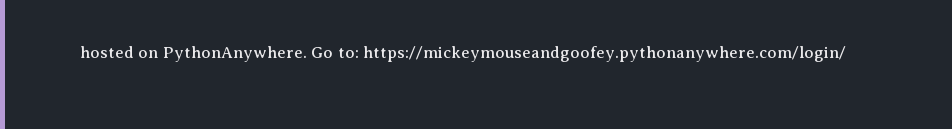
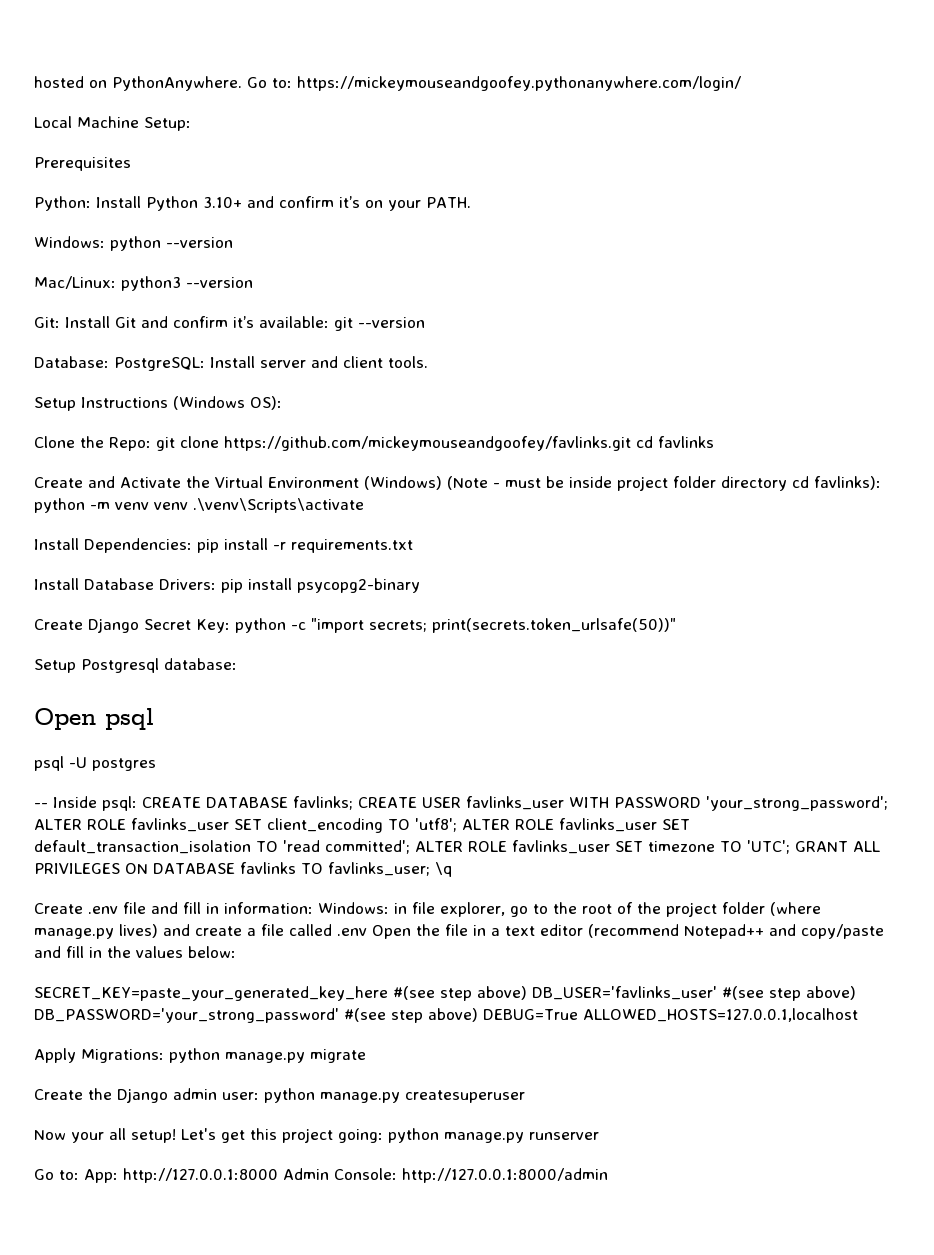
+ Local Machine Setup:
+ Prerequisites
+ Python: Install Python 3.10+ and confirm it’s on your PATH.
+ Windows: python --version
+ Mac/Linux: python3 --version
+ Git: Install Git and confirm it’s available: git --version
+ Database: PostgreSQL: Install server and client tools.
+ Setup Instructions (Windows OS):
+ Clone the Repo: git clone https://github.com/mickeymouseandgoofey/favlinks.git cd favlinks
+ Create and Activate the Virtual Environment (Windows) (Note - must be inside project folder directory cd favlinks): python -m venv venv .\venv\Scripts\activate
+ Install Dependencies: pip install -r requirements.txt
+ Install Database Drivers: pip install psycopg2-binary
+ Create Django Secret Key: python -c "import secrets; print(secrets.token_urlsafe(50))"
+ Setup Postgresql database:
+ Open psql
+ psql -U postgres
+ -- Inside psql: CREATE DATABASE favlinks; CREATE USER favlinks_user WITH PASSWORD 'your_strong_password'; ALTER ROLE favlinks_user SET client_encoding TO 'utf8'; ALTER ROLE favlinks_user SET default_transaction_isolation TO 'read committed'; ALTER ROLE favlinks_user SET timezone TO 'UTC'; GRANT ALL PRIVILEGES ON DATABASE favlinks TO favlinks_user; \q
+ Create .env file and fill in information: Windows: in file explorer, go to the root of the project folder (where manage.py lives) and create a file called .env Open the file in a text editor (recommend Notepad++ and copy/paste and fill in the values below:
+ SECRET_KEY=paste_your_generated_key_here #(see step above) DB_USER='favlinks_user' #(see step above) DB_PASSWORD='your_strong_password' #(see step above) DEBUG=True ALLOWED_HOSTS=127.0.0.1,localhost
+ Apply Migrations: python manage.py migrate
+ Create the Django admin user: python manage.py createsuperuser
+ Now your all setup! Let's get this project going: python manage.py runserver
+ Go to: App: http://127.0.0.1:8000 Admin Console: http://127.0.0.1:8000/admin

